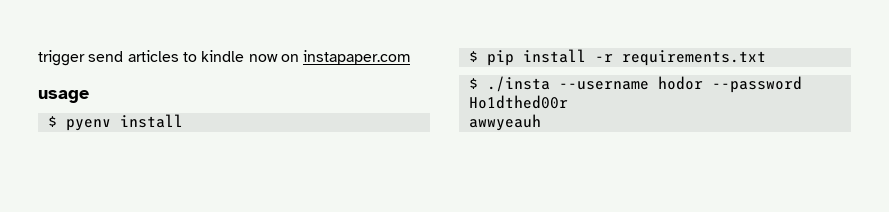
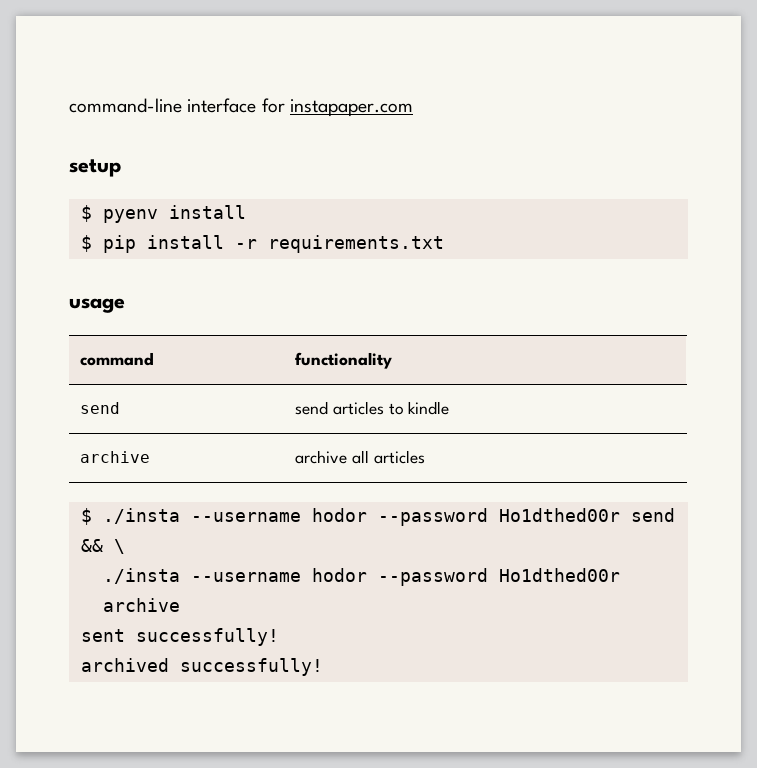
- trigger send articles to kindle now on instapaper.com
+ command-line interface for instapaper.com
- usage
+ setup
+ usage
+ command | functionality
+ send | send articles to kindle
+ archive | archive all articles
- $ ./insta --username hodor --password Ho1dthed00r
- awwyeauh
+ $ ./insta --username hodor --password Ho1dthed00r send && \
+ ./insta --username hodor --password Ho1dthed00r archive
+ sent successfully!
+ archived successfully!

